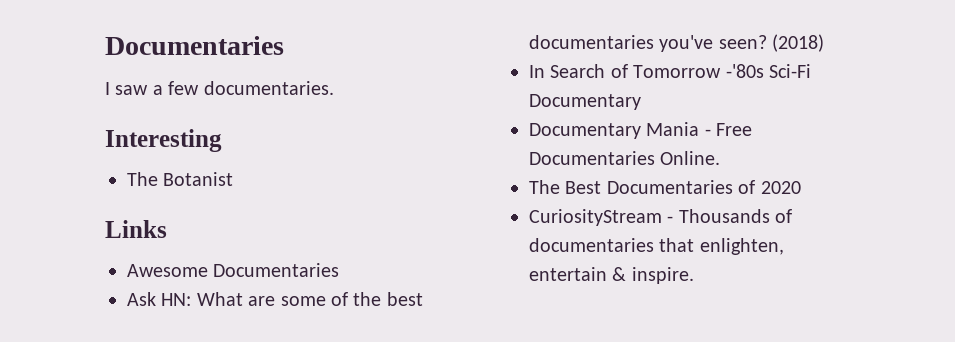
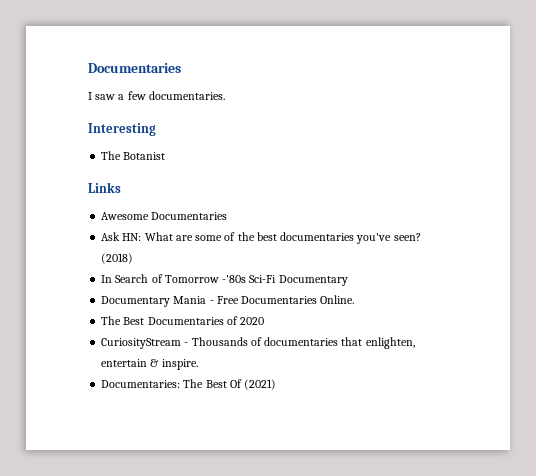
+ Documentaries: The Best Of (2021)

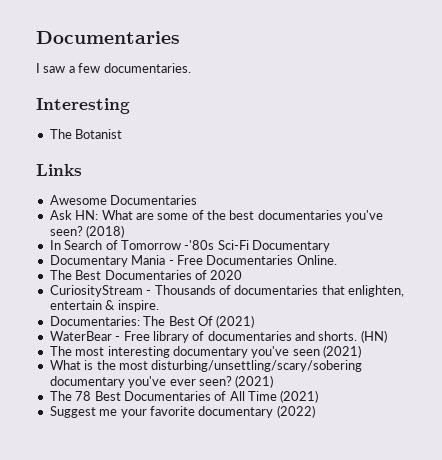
+ WaterBear - Free library of documentaries and shorts. (HN)
+ The most interesting documentary you've seen (2021)
+ What is the most disturbing/unsettling/scary/sobering documentary you've ever seen? (2021)
+ The 78 Best Documentaries of All Time (2021)
+ Suggest me your favorite documentary (2022)

